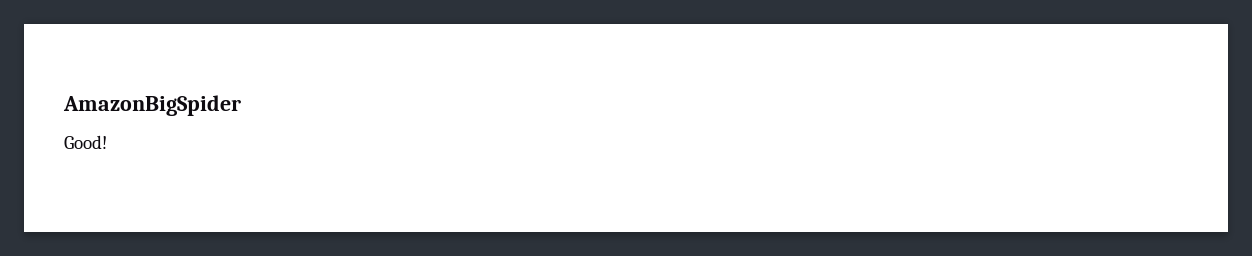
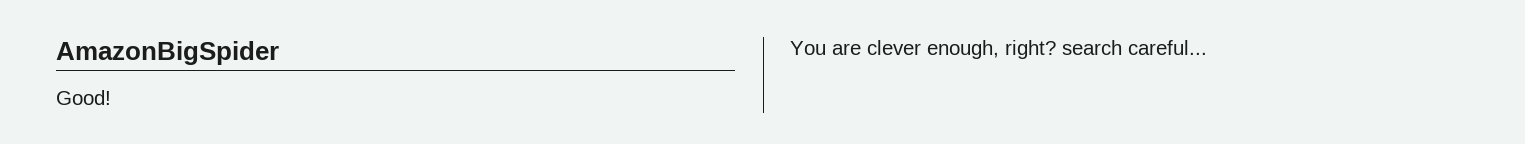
+ You are clever enough, right? search careful...

